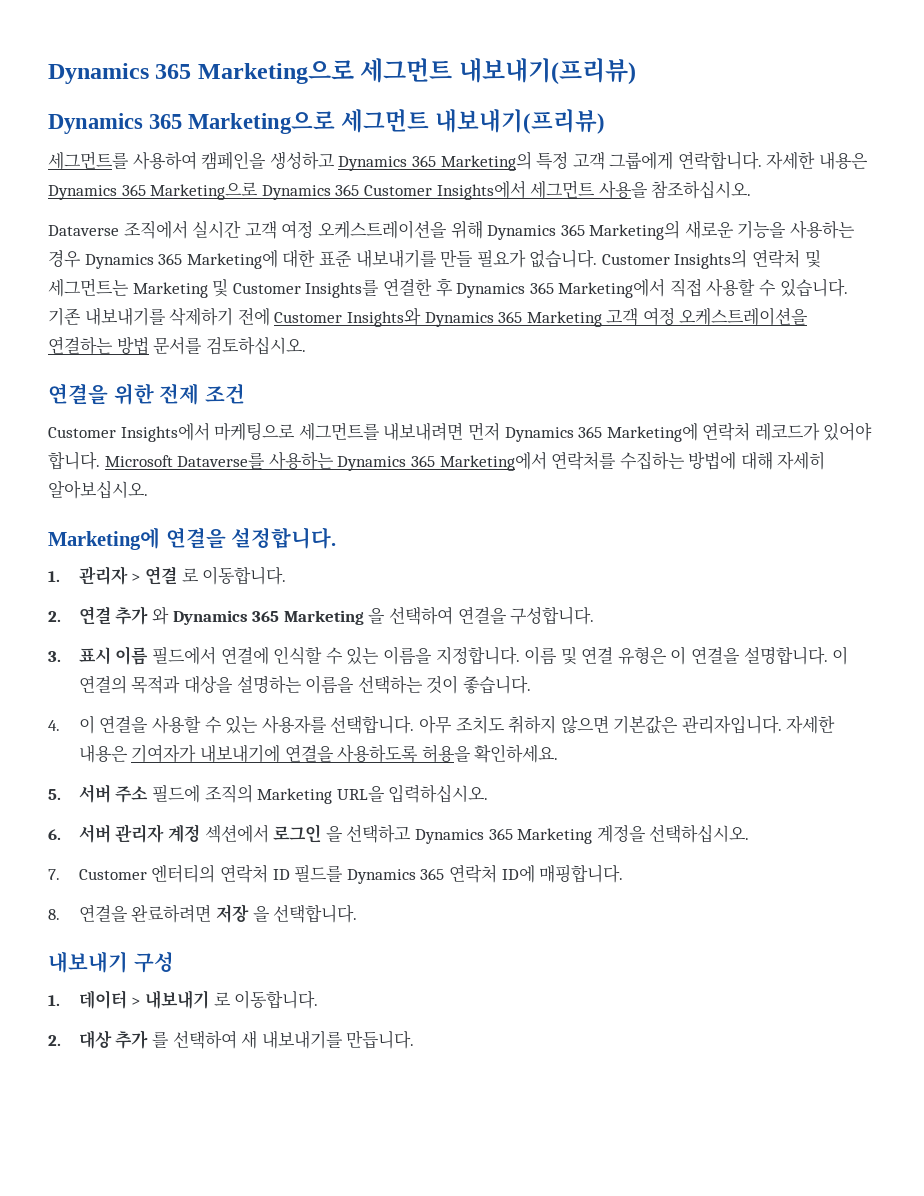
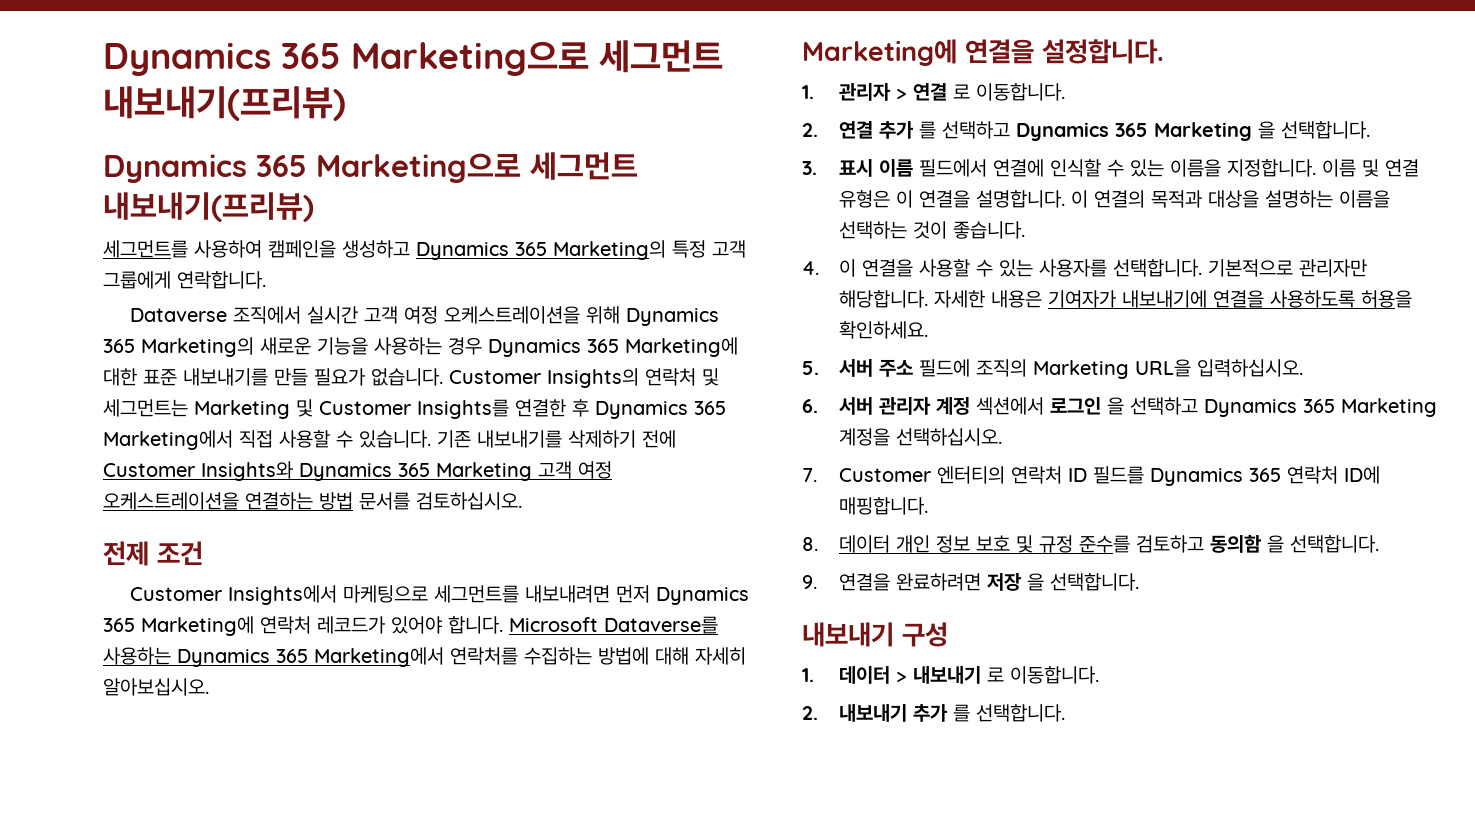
- 자세한 내용은 Dynamics 365 Marketing으로 Dynamics 365 Customer Insights에서 세그먼트 사용을 참조하십시오.
- 연결을 위한 전제 조건
+ 전제 조건
- 2. 연결 추가 와 Dynamics 365 Marketing 을 선택하여 연결을 구성합니다.
+ 2. 연결 추가 를 선택하고 Dynamics 365 Marketing 을 선택합니다.
- 아무 조치도 취하지 않으면 기본값은 관리자입니다.
+ 기본적으로 관리자만 해당합니다.
- 8. 연결을 완료하려면 저장 을 선택합니다.
+ 8. 데이터 개인 정보 보호 및 규정 준수를 검토하고 동의함 을 선택합니다.
+ 9. 연결을 완료하려면 저장 을 선택합니다.
- 2. 대상 추가 를 선택하여 새 내보내기를 만듭니다.
+ 2. 내보내기 추가 를 선택합니다.

